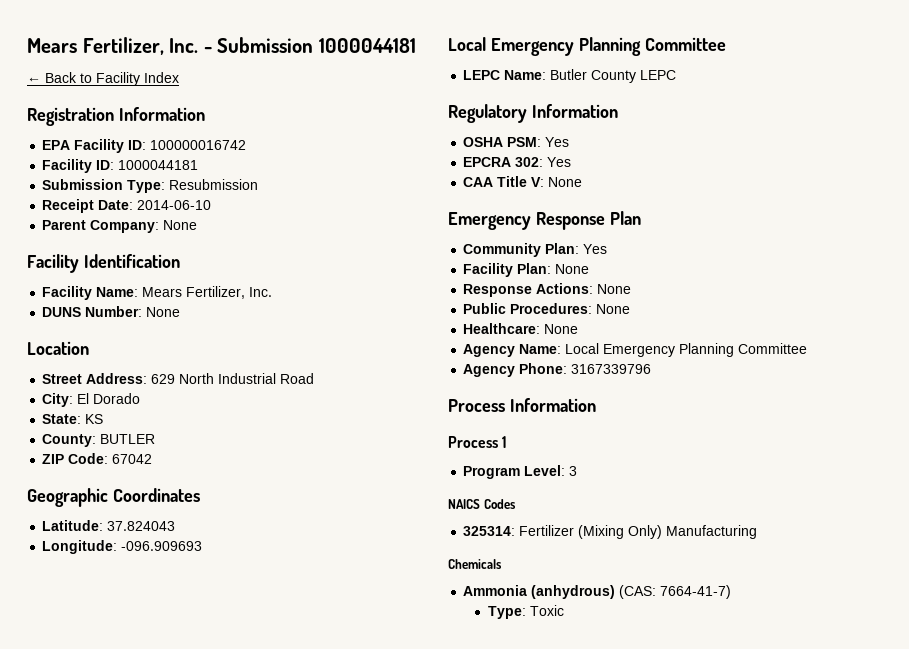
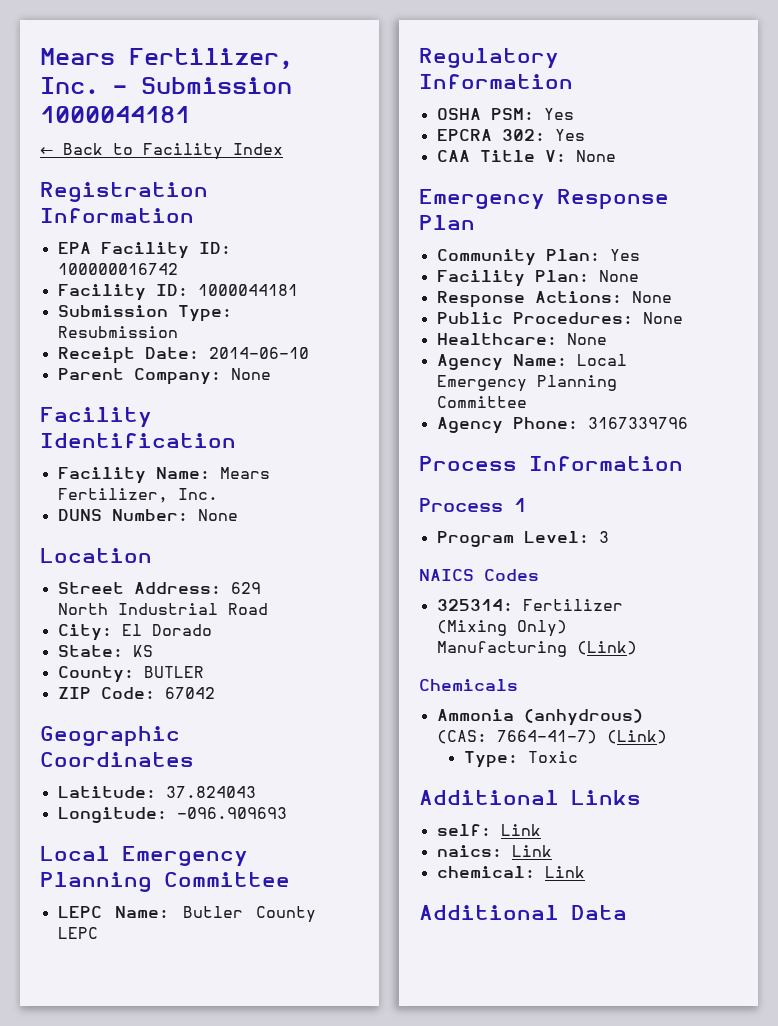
- 325314: Fertilizer (Mixing Only) Manufacturing
+ 325314: Fertilizer (Mixing Only) Manufacturing (Link)
- Ammonia (anhydrous) (CAS: 7664-41-7)
+ Ammonia (anhydrous) (CAS: 7664-41-7) (Link)
+ Additional Links
+ self: Link
+ naics: Link
+ chemical: Link
+ Additional Data

